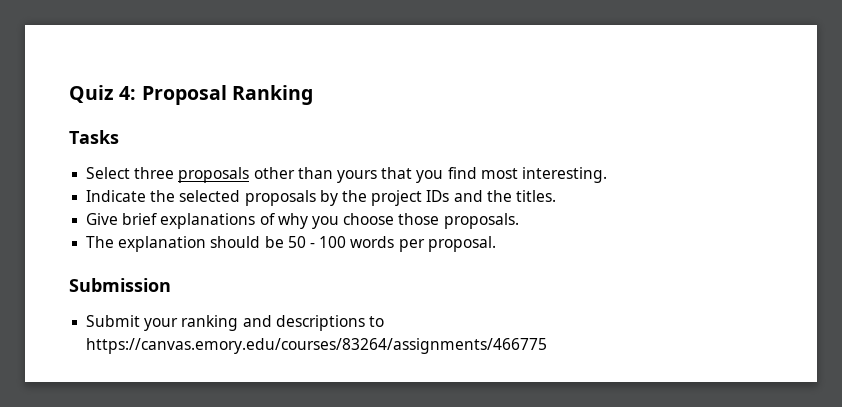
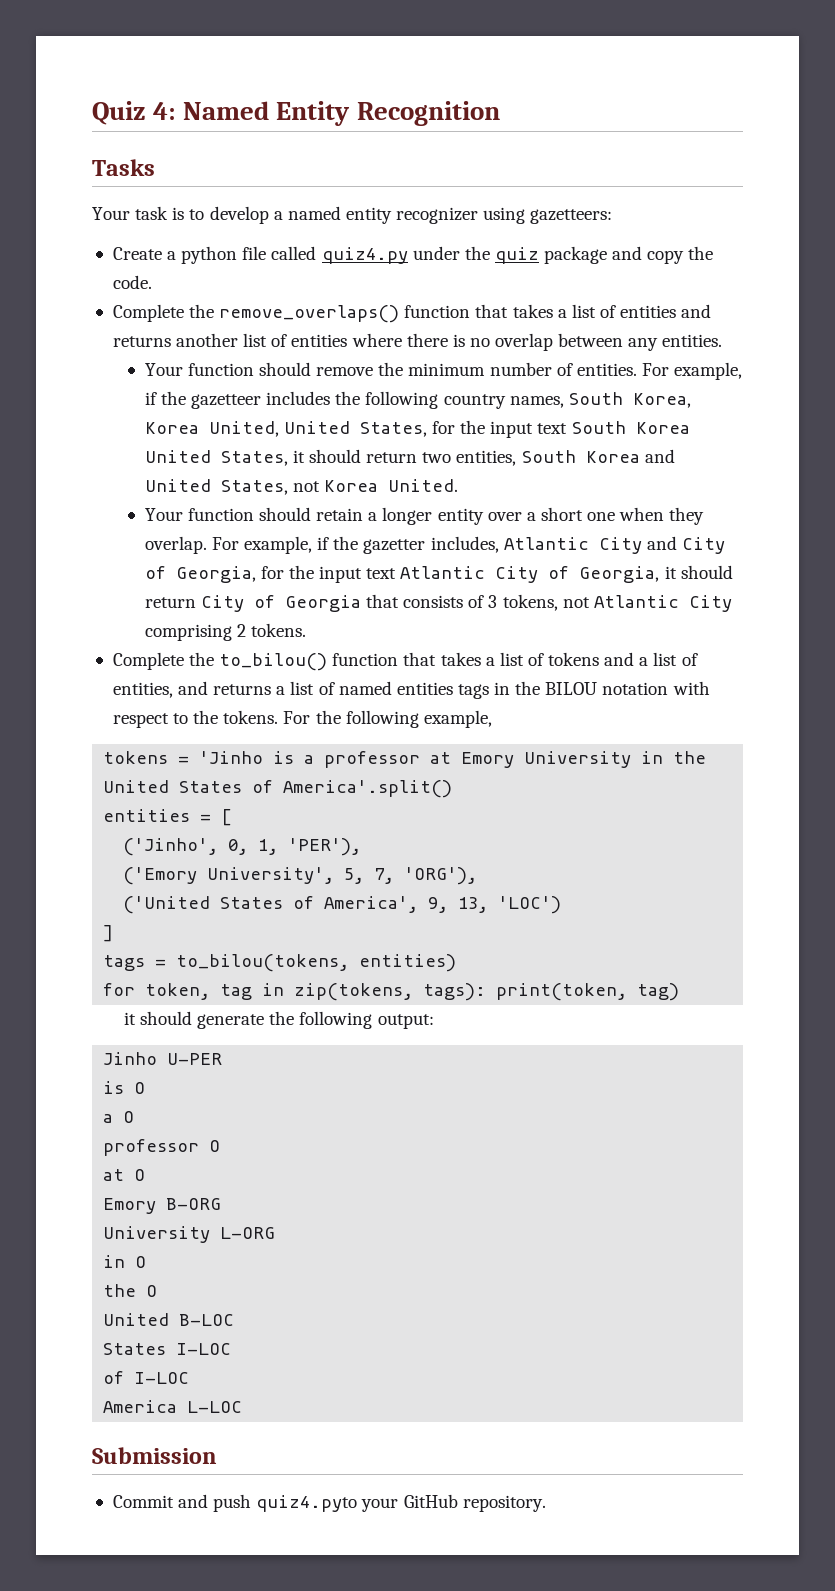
- Quiz 4: Proposal Ranking
+ Quiz 4: Named Entity Recognition
  Tasks
- Select three proposals other than yours that you find most interesting.
- Indicate the selected proposals by the project IDs and the titles.
- Give brief explanations of why you choose those proposals.
- The explanation should be 50 - 100 words per proposal.
+ Your task is to develop a named entity recognizer using gazetteers:
+ Create a python file called quiz4.py under the quiz package and copy the code.
+ Complete the remove_overlaps() function that takes a list of entities and returns another list of entities where there is no overlap between any entities.
+ Your function should remove the minimum number of entities. For example, if the gazetteer includes the following country names, South Korea, Korea United, United States, for the input text South Korea United States, it should return two entities, South Korea and United States, not Korea United.
+ Your function should retain a longer entity over a short one when they overlap. For example, if the gazetter includes, Atlantic City and City of Georgia, for the input text Atlantic City of Georgia, it should return City of Georgia that consists of 3 tokens, not Atlantic City comprising 2 tokens.
+ Complete the to_bilou() function that takes a list of tokens and a list of entities, and returns a list of named entities tags in the BILOU notation with respect to the tokens. For the following example,
+ tokens = 'Jinho is a professor at Emory University in the United States of America'.split()
+ entities = [
+ ('Jinho', 0, 1, 'PER'),
+ ('Emory University', 5, 7, 'ORG'),
+ ('United States of America', 9, 13, 'LOC')
+ ]
+ tags = to_bilou(tokens, entities)
+ for token, tag in zip(tokens, tags): print(token, tag)
+ it should generate the following output:
+ Jinho U-PER
+ is O
+ a O
+ professor O
+ at O
+ Emory B-ORG
+ University L-ORG
+ in O
+ the O
+ United B-LOC
+ States I-LOC
+ of I-LOC
+ America L-LOC
  Submission
- Submit your ranking and descriptions to https://canvas.emory.edu/courses/83264/assignments/466775
+ Commit and push quiz4.pyto your GitHub repository.

